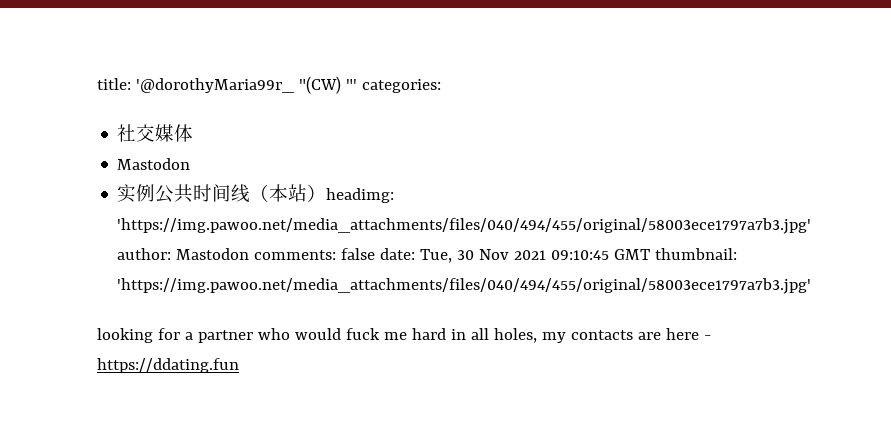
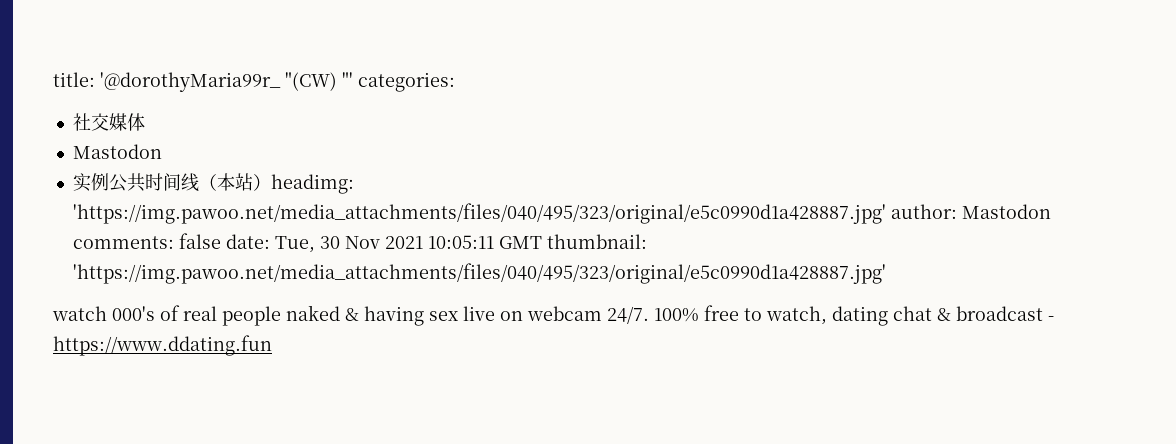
- 实例公共时间线（本站）headimg: 'https://img.pawoo.net/media_attachments/files/040/494/455/original/58003ece1797a7b3.jpg' author: Mastodon comments: false date: Tue, 30 Nov 2021 09:10:45 GMT thumbnail: 'https://img.pawoo.net/media_attachments/files/040/494/455/original/58003ece1797a7b3.jpg'
- looking for a partner who would fuck me hard in all holes, my contacts are here - https://ddating.fun
+ 实例公共时间线（本站）headimg: 'https://img.pawoo.net/media_attachments/files/040/495/323/original/e5c0990d1a428887.jpg' author: Mastodon comments: false date: Tue, 30 Nov 2021 10:05:11 GMT thumbnail: 'https://img.pawoo.net/media_attachments/files/040/495/323/original/e5c0990d1a428887.jpg'
+ watch 000's of real people naked & having sex live on webcam 24/7. 100% free to watch, dating chat & broadcast - https://www.ddating.fun

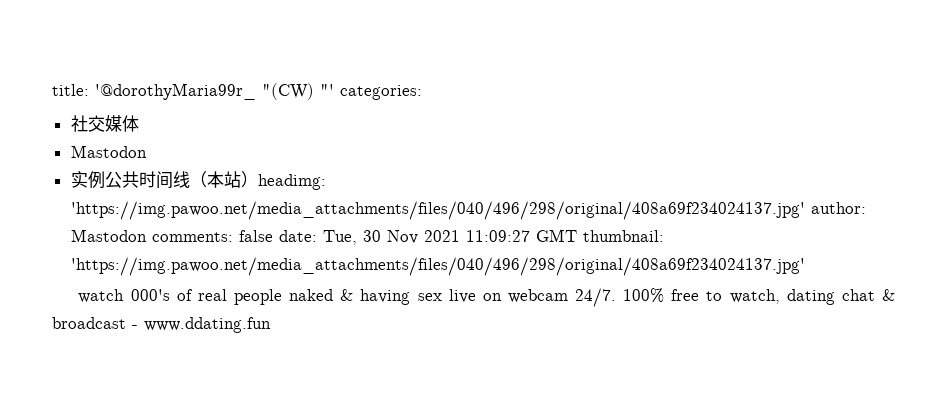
- 实例公共时间线（本站）headimg: 'https://img.pawoo.net/media_attachments/files/040/495/323/original/e5c0990d1a428887.jpg' author: Mastodon comments: false date: Tue, 30 Nov 2021 10:05:11 GMT thumbnail: 'https://img.pawoo.net/media_attachments/files/040/495/323/original/e5c0990d1a428887.jpg'
+ 实例公共时间线（本站）headimg: 'https://img.pawoo.net/media_attachments/files/040/496/298/original/408a69f234024137.jpg' author: Mastodon comments: false date: Tue, 30 Nov 2021 11:09:27 GMT thumbnail: 'https://img.pawoo.net/media_attachments/files/040/496/298/original/408a69f234024137.jpg'
- 100% free to watch, dating chat & broadcast - https://www.ddating.fun
+ 100% free to watch, dating chat & broadcast - www.ddating.fun

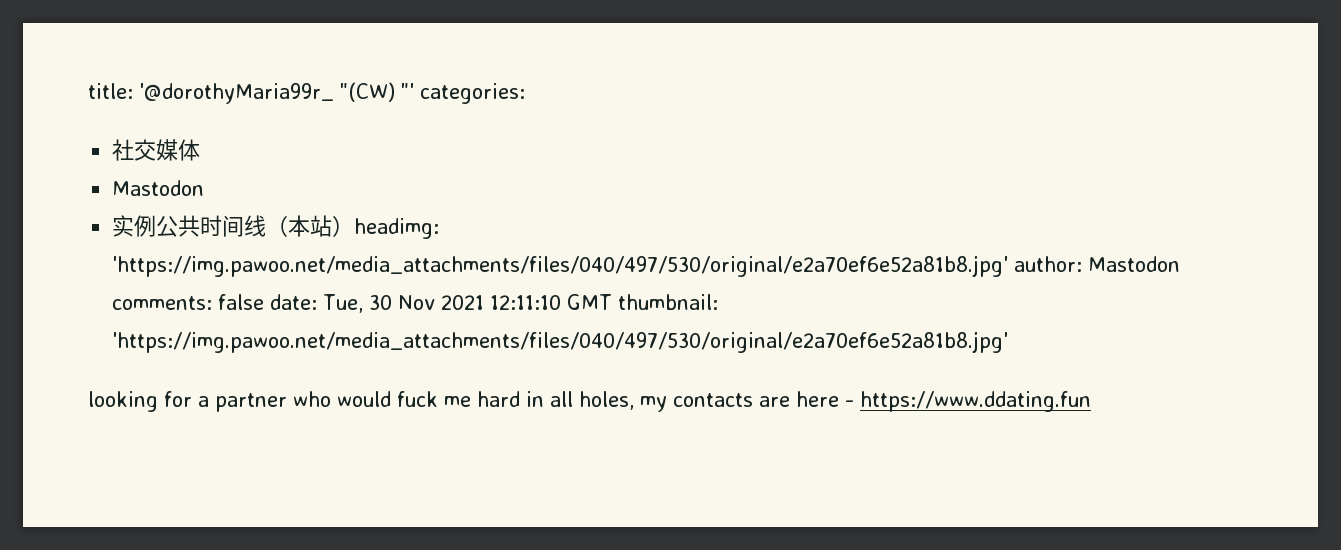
- 实例公共时间线（本站）headimg: 'https://img.pawoo.net/media_attachments/files/040/496/298/original/408a69f234024137.jpg' author: Mastodon comments: false date: Tue, 30 Nov 2021 11:09:27 GMT thumbnail: 'https://img.pawoo.net/media_attachments/files/040/496/298/original/408a69f234024137.jpg'
- watch 000's of real people naked & having sex live on webcam 24/7. 100% free to watch, dating chat & broadcast - www.ddating.fun
+ 实例公共时间线（本站）headimg: 'https://img.pawoo.net/media_attachments/files/040/497/530/original/e2a70ef6e52a81b8.jpg' author: Mastodon comments: false date: Tue, 30 Nov 2021 12:11:10 GMT thumbnail: 'https://img.pawoo.net/media_attachments/files/040/497/530/original/e2a70ef6e52a81b8.jpg'
+ looking for a partner who would fuck me hard in all holes, my contacts are here - https://www.ddating.fun

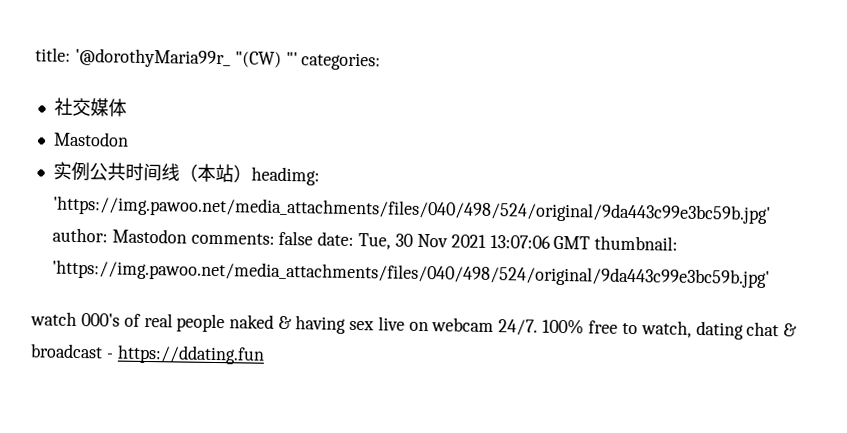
- 实例公共时间线（本站）headimg: 'https://img.pawoo.net/media_attachments/files/040/497/530/original/e2a70ef6e52a81b8.jpg' author: Mastodon comments: false date: Tue, 30 Nov 2021 12:11:10 GMT thumbnail: 'https://img.pawoo.net/media_attachments/files/040/497/530/original/e2a70ef6e52a81b8.jpg'
- looking for a partner who would fuck me hard in all holes, my contacts are here - https://www.ddating.fun
+ 实例公共时间线（本站）headimg: 'https://img.pawoo.net/media_attachments/files/040/498/524/original/9da443c99e3bc59b.jpg' author: Mastodon comments: false date: Tue, 30 Nov 2021 13:07:06 GMT thumbnail: 'https://img.pawoo.net/media_attachments/files/040/498/524/original/9da443c99e3bc59b.jpg'
+ watch 000's of real people naked & having sex live on webcam 24/7. 100% free to watch, dating chat & broadcast - https://ddating.fun

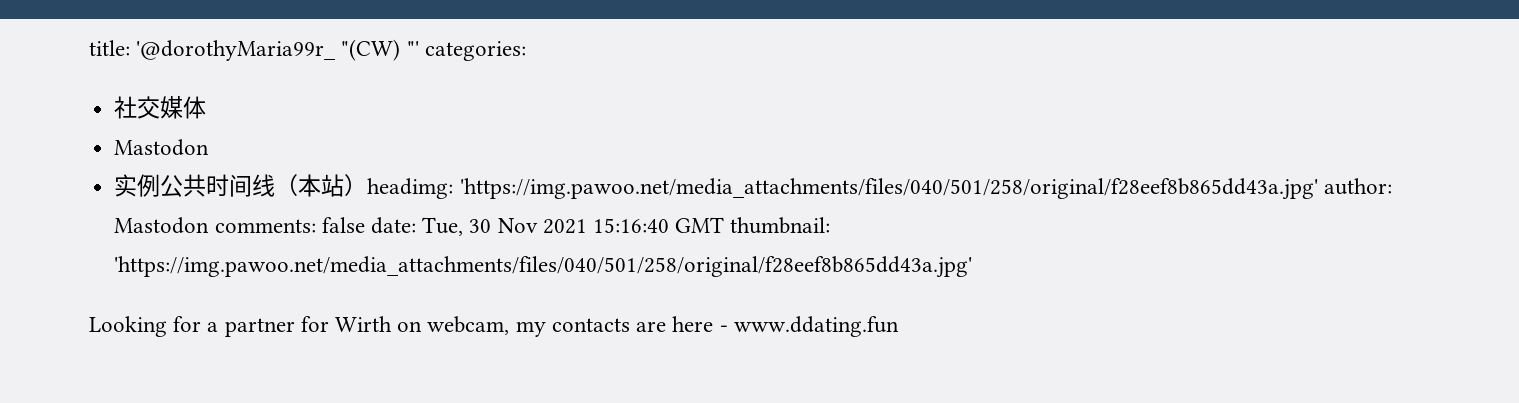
- 实例公共时间线（本站）headimg: 'https://img.pawoo.net/media_attachments/files/040/498/524/original/9da443c99e3bc59b.jpg' author: Mastodon comments: false date: Tue, 30 Nov 2021 13:07:06 GMT thumbnail: 'https://img.pawoo.net/media_attachments/files/040/498/524/original/9da443c99e3bc59b.jpg'
- watch 000's of real people naked & having sex live on webcam 24/7. 100% free to watch, dating chat & broadcast - https://ddating.fun
+ 实例公共时间线（本站）headimg: 'https://img.pawoo.net/media_attachments/files/040/501/258/original/f28eef8b865dd43a.jpg' author: Mastodon comments: false date: Tue, 30 Nov 2021 15:16:40 GMT thumbnail: 'https://img.pawoo.net/media_attachments/files/040/501/258/original/f28eef8b865dd43a.jpg'
+ Looking for a partner for Wirth on webcam, my contacts are here - www.ddating.fun

